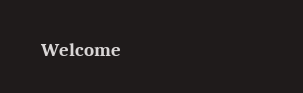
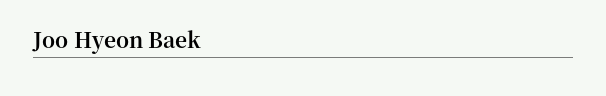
- Welcome
+ Joo Hyeon Baek

